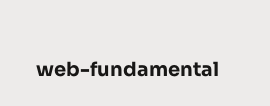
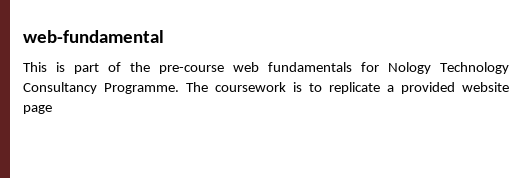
+ This is part of the pre-course web fundamentals for Nology Technology Consultancy Programme. The coursework is to replicate a provided website page

